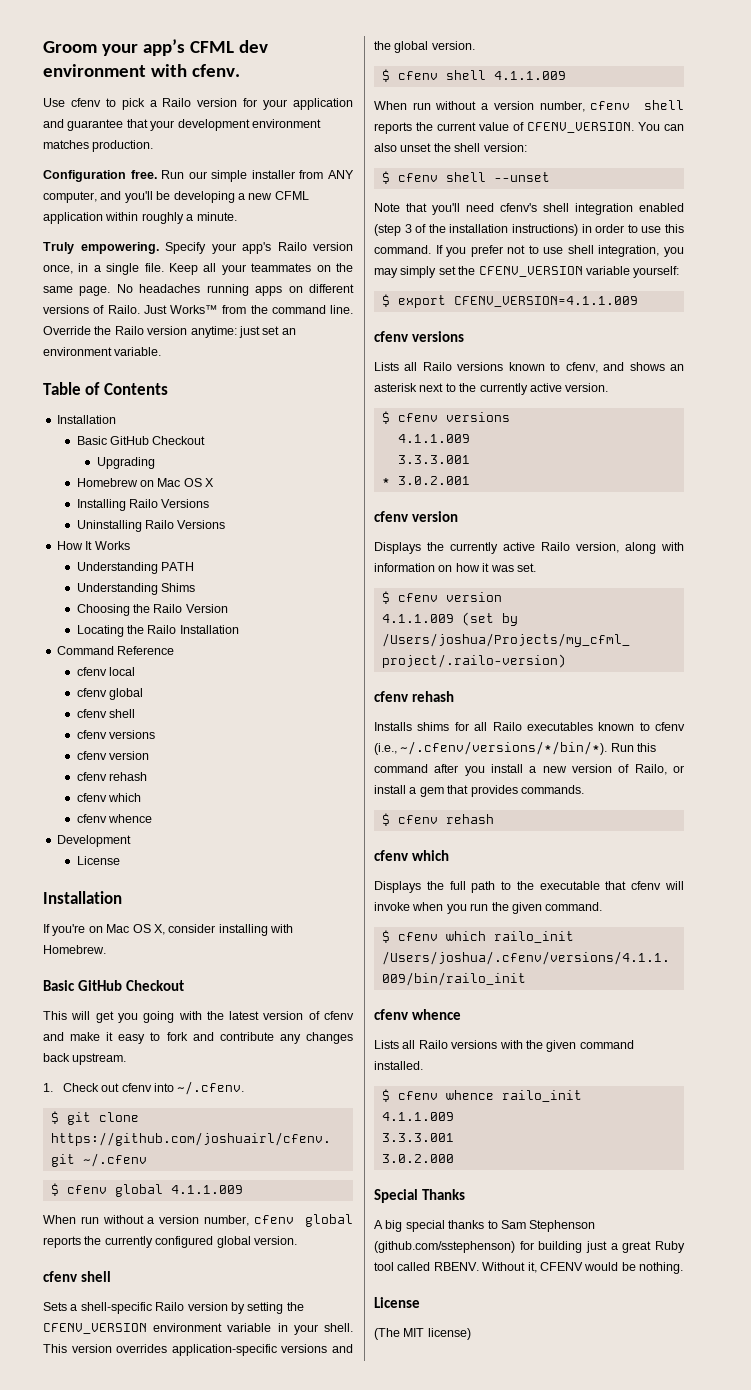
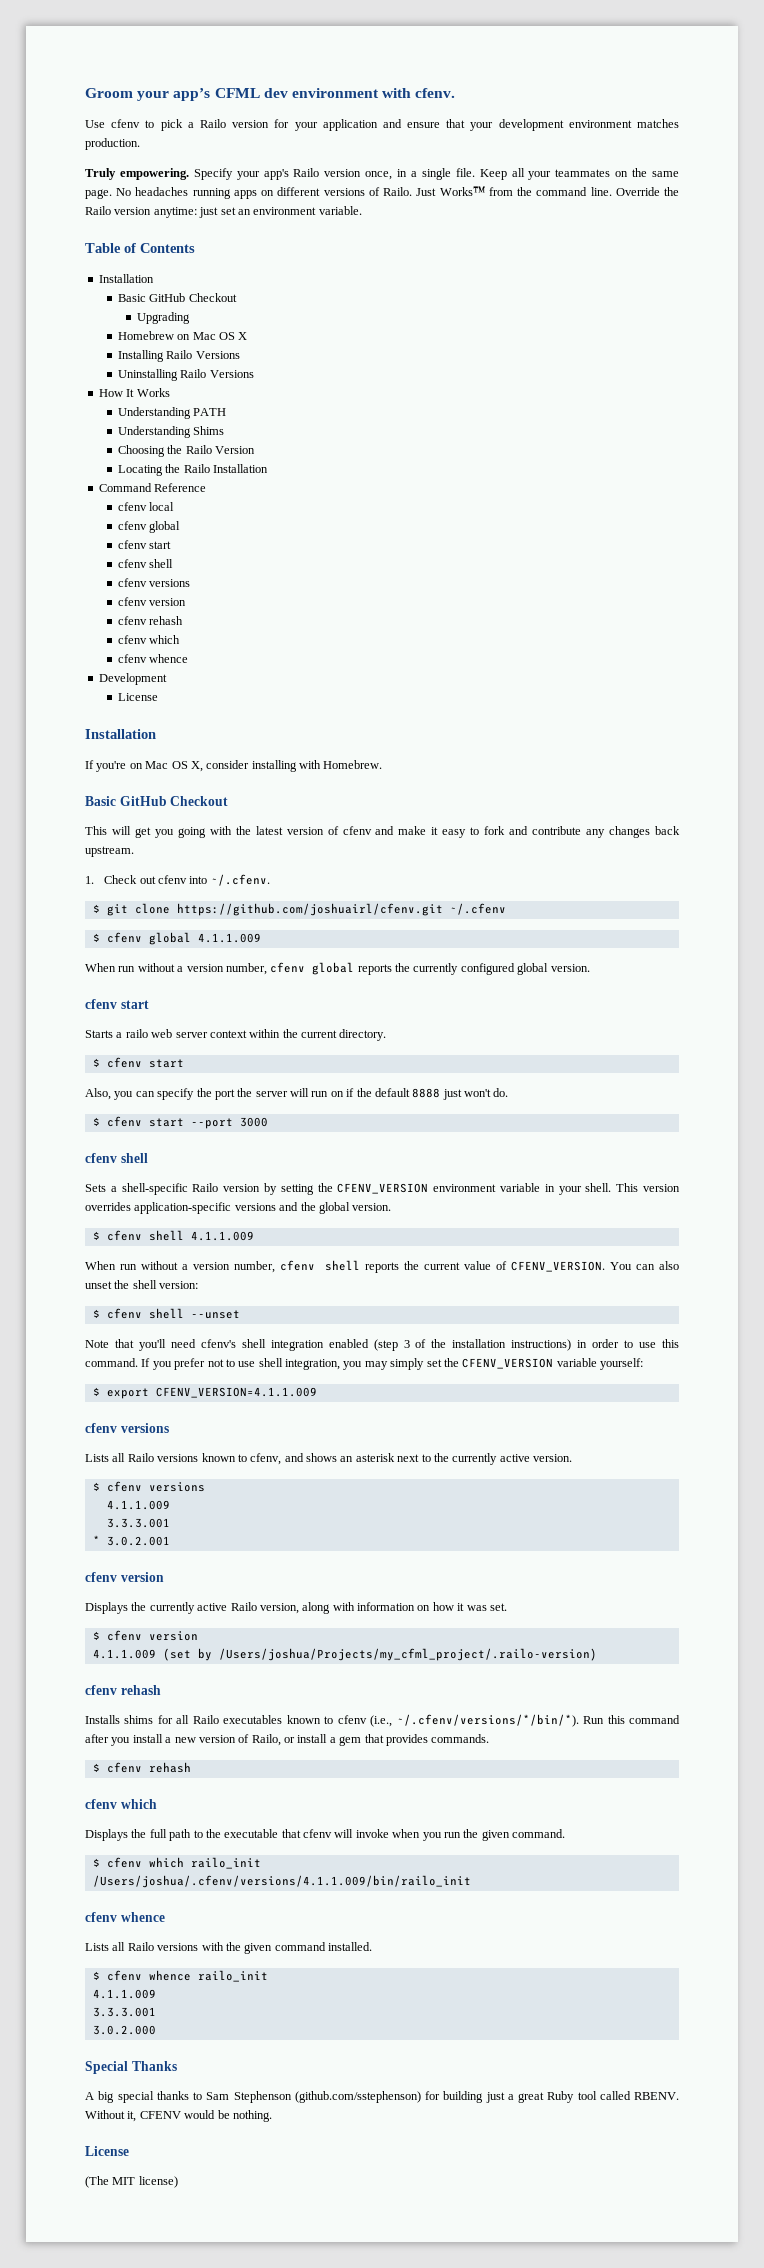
- Use cfenv to pick a Railo version for your application and guarantee that your development environment matches production.
+ Use cfenv to pick a Railo version for your application and ensure that your development environment matches production.
- Configuration free. Run our simple installer from ANY computer, and you'll be developing a new CFML application within roughly a minute.
  cfenv local
  cfenv global
+ cfenv start
  When run without a version number, cfenv global reports the currently configured global version.
+ cfenv start
+ Starts a railo web server context within the current directory.
+ $ cfenv start
+ Also, you can specify the port the server will run on if the default 8888 just won't do.
+ $ cfenv start --port 3000

